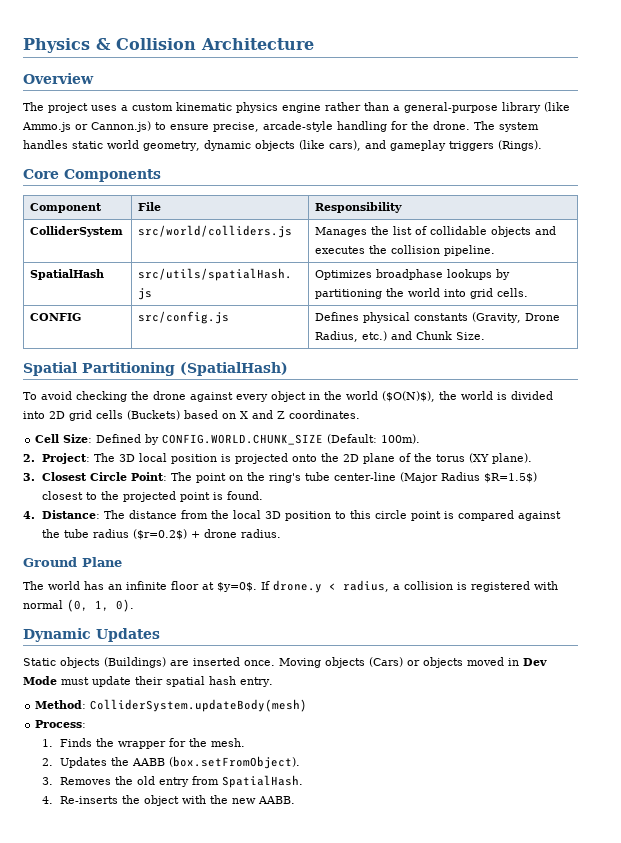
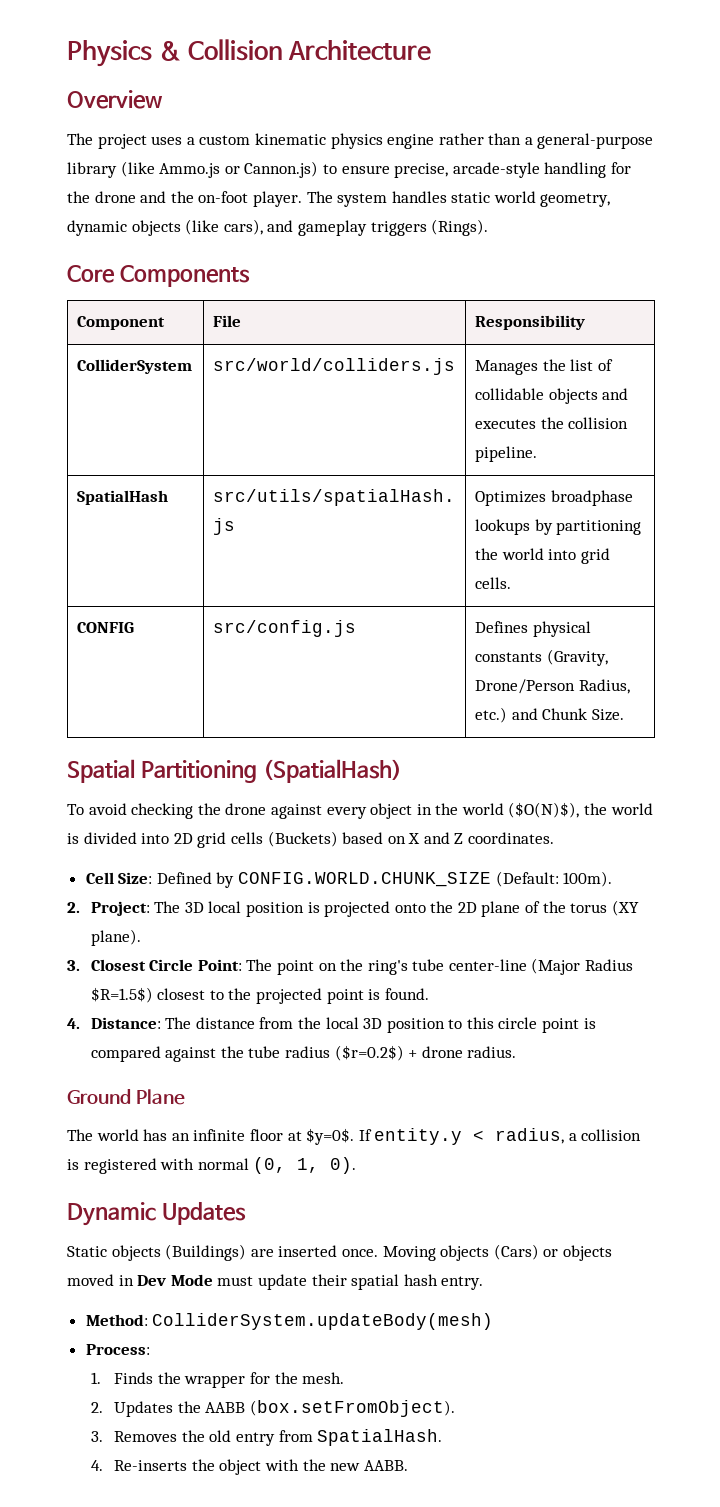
- The project uses a custom kinematic physics engine rather than a general-purpose library (like Ammo.js or Cannon.js) to ensure precise, arcade-style handling for the drone.
+ The project uses a custom kinematic physics engine rather than a general-purpose library (like Ammo.js or Cannon.js) to ensure precise, arcade-style handling for the drone and the on-foot player.
- CONFIG | src/config.js | Defines physical constants (Gravity, Drone Radius, etc.) and Chunk Size.
+ CONFIG | src/config.js | Defines physical constants (Gravity, Drone/Person Radius, etc.) and Chunk Size.
- If drone.y < radius, a collision is registered with normal (0, 1, 0).
+ If entity.y < radius, a collision is registered with normal (0, 1, 0).

